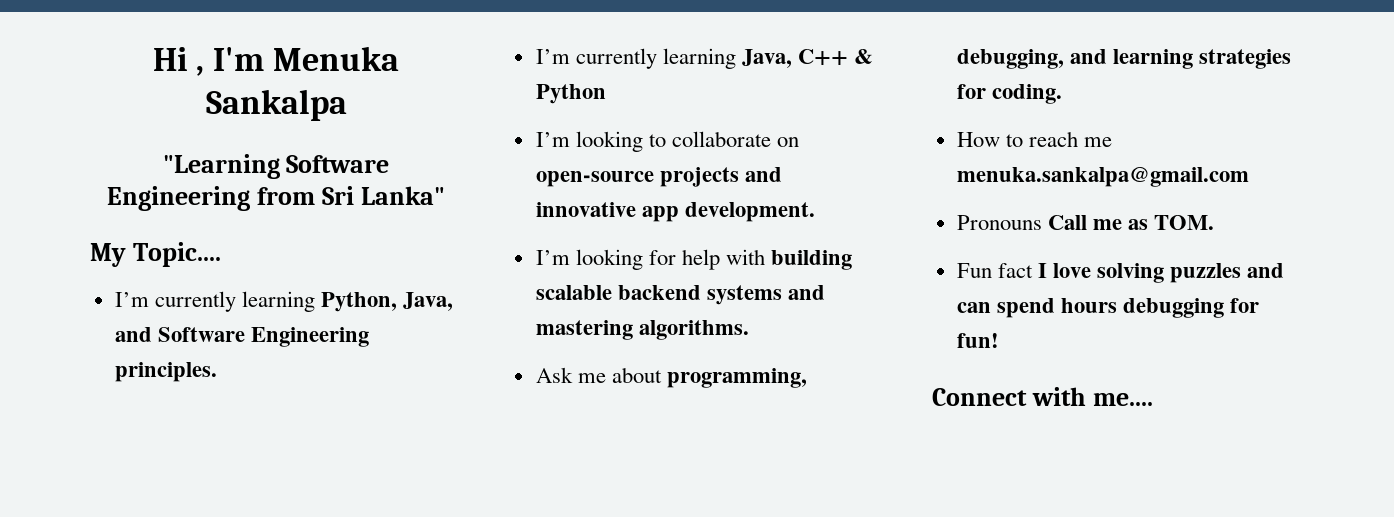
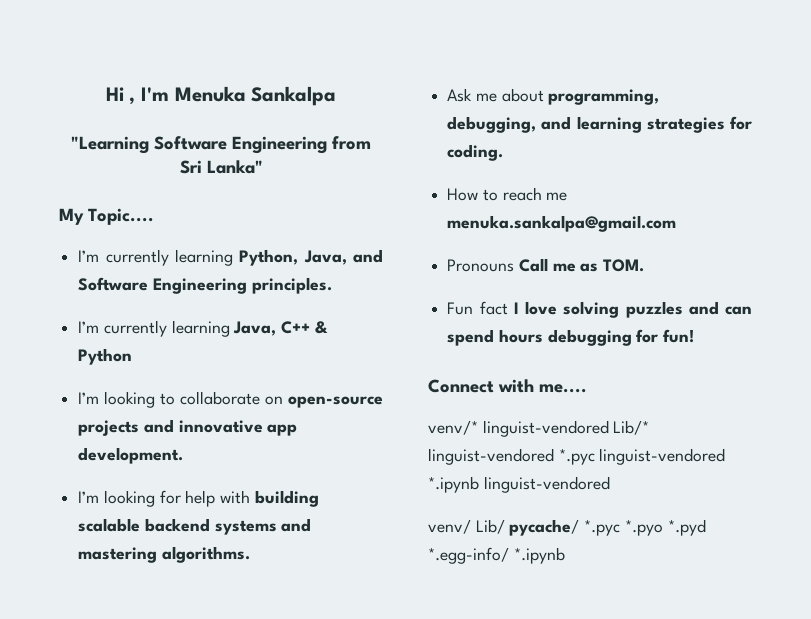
+ venv/* linguist-vendored Lib/* linguist-vendored *.pyc linguist-vendored *.ipynb linguist-vendored
+ venv/ Lib/ pycache/ *.pyc *.pyo *.pyd *.egg-info/ *.ipynb

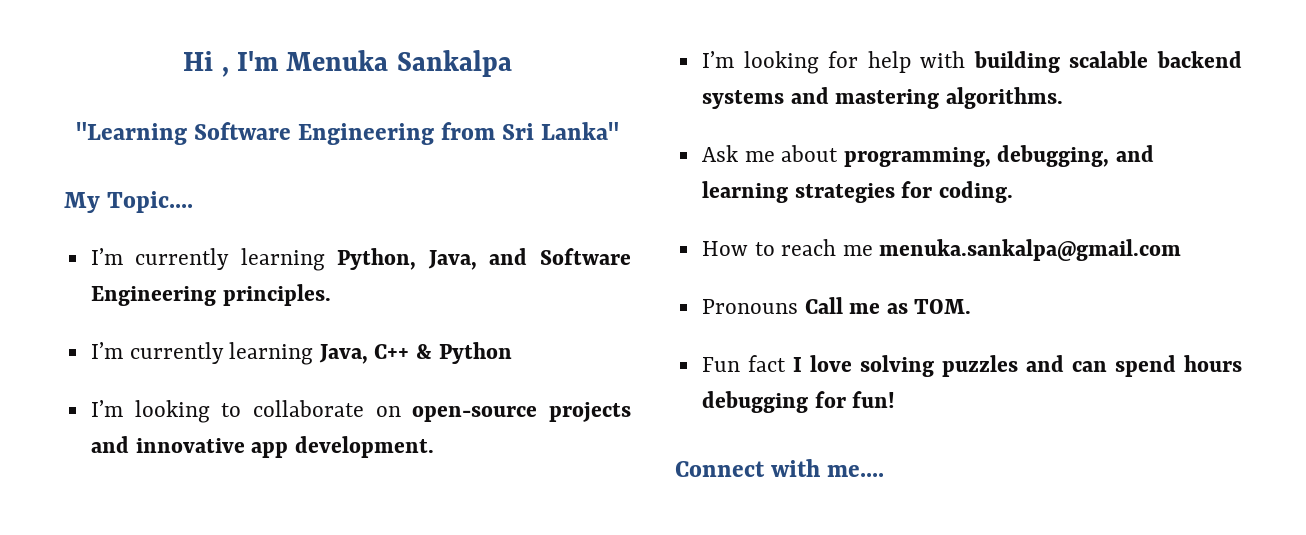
- venv/* linguist-vendored Lib/* linguist-vendored *.pyc linguist-vendored *.ipynb linguist-vendored
- venv/ Lib/ pycache/ *.pyc *.pyo *.pyd *.egg-info/ *.ipynb

